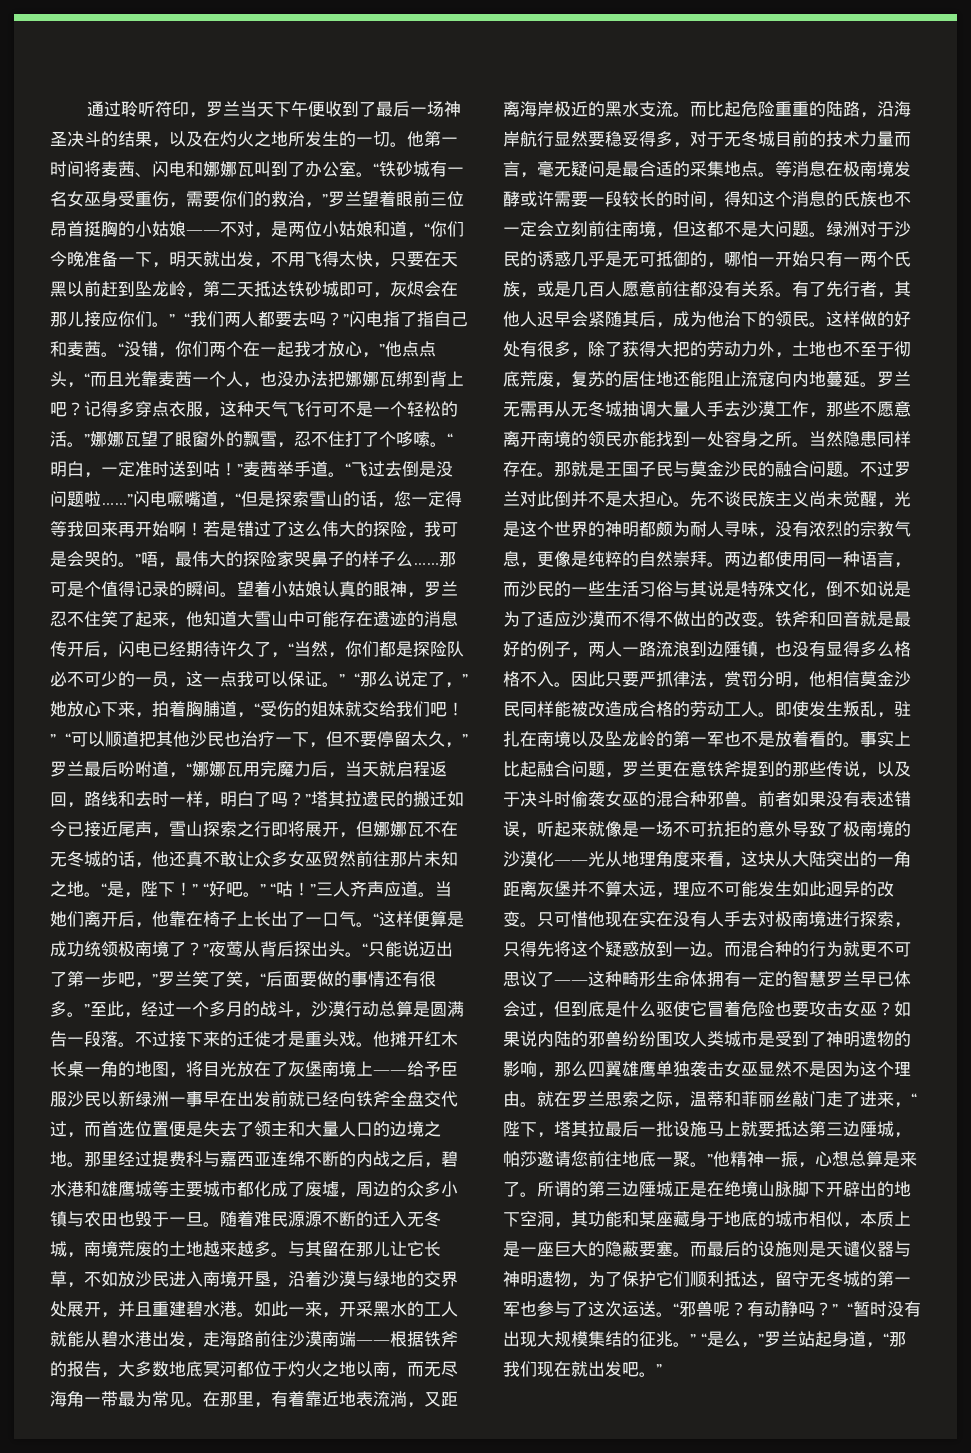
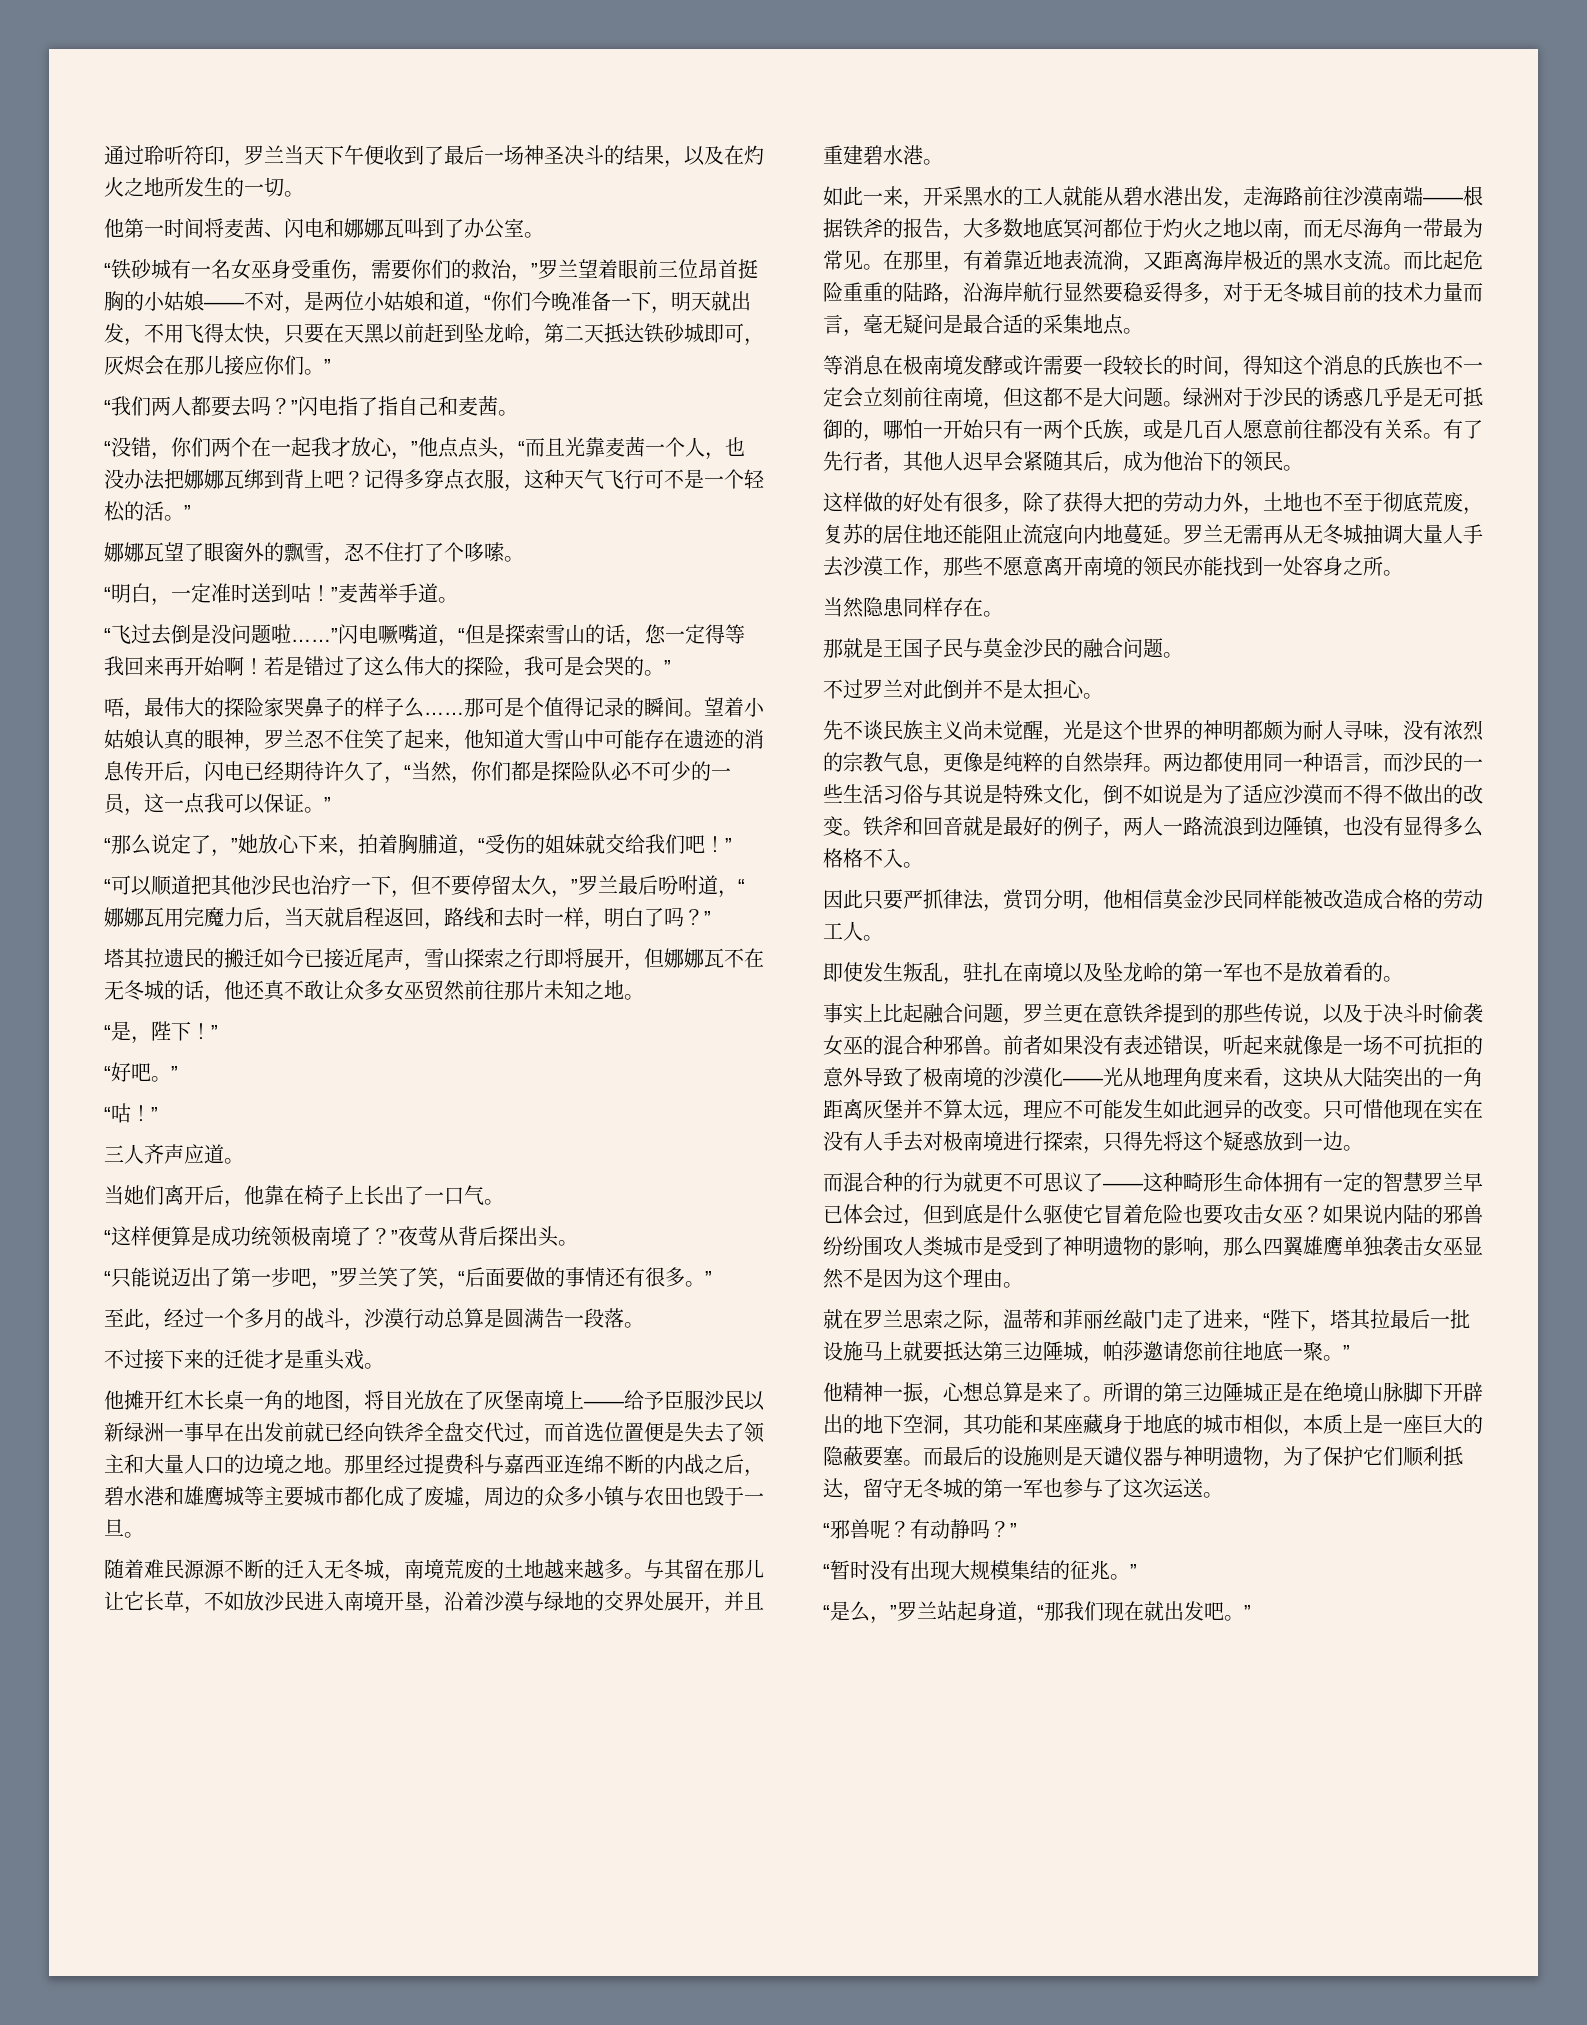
- 通过聆听符印，罗兰当天下午便收到了最后一场神圣决斗的结果，以及在灼火之地所发生的一切。他第一时间将麦茜、闪电和娜娜瓦叫到了办公室。“铁砂城有一名女巫身受重伤，需要你们的救治，”罗兰望着眼前三位昂首挺胸的小姑娘——不对，是两位小姑娘和道，“你们今晚准备一下，明天就出发，不用飞得太快，只要在天黑以前赶到坠龙岭，第二天抵达铁砂城即可，灰烬会在那儿接应你们。” “我们两人都要去吗？”闪电指了指自己和麦茜。“没错，你们两个在一起我才放心，”他点点头，“而且光靠麦茜一个人，也没办法把娜娜瓦绑到背上吧？
+ 通过聆听符印，罗兰当天下午便收到了最后一场神圣决斗的结果，以及在灼火之地所发生的一切。
+ 他第一时间将麦茜、闪电和娜娜瓦叫到了办公室。
+ “铁砂城有一名女巫身受重伤，需要你们的救治，”罗兰望着眼前三位昂首挺胸的小姑娘——不对，是两位小姑娘和道，“你们今晚准备一下，明天就出发，不用飞得太快，只要在天黑以前赶到坠龙岭，第二天抵达铁砂城即可，灰烬会在那儿接应你们。”
+ “我们两人都要去吗？”闪电指了指自己和麦茜。
+ “没错，你们两个在一起我才放心，”他点点头，“而且光靠麦茜一个人，也没办法把娜娜瓦绑到背上吧？
- 记得多穿点衣服，这种天气飞行可不是一个轻松的活。”娜娜瓦望了眼窗外的飘雪，忍不住打了个哆嗦。“明白，一定准时送到咕！”麦茜举手道。“飞过去倒是没问题啦……”
+ 记得多穿点衣服，这种天气飞行可不是一个轻松的活。”
+ 娜娜瓦望了眼窗外的飘雪，忍不住打了个哆嗦。
+ “明白，一定准时送到咕！”麦茜举手道。
+ “飞过去倒是没问题啦……”
- 若是错过了这么伟大的探险，我可是会哭的。”唔，最伟大的探险家哭鼻子的样子么……
+ 若是错过了这么伟大的探险，我可是会哭的。”
+ 唔，最伟大的探险家哭鼻子的样子么……
- 望着小姑娘认真的眼神，罗兰忍不住笑了起来，他知道大雪山中可能存在遗迹的消息传开后，闪电已经期待许久了，“当然，你们都是探险队必不可少的一员，这一点我可以保证。” “那么说定了，”她放心下来，拍着胸脯道，“受伤的姐妹就交给我们吧！” “可以顺道把其他沙民也治疗一下，但不要停留太久，”罗兰最后吩咐道，“娜娜瓦用完魔力后，当天就启程返回，路线和去时一样，明白了吗？”塔其拉遗民的搬迁如今已接近尾声，雪山探索之行即将展开，但娜娜瓦不在无冬城的话，他还真不敢让众多女巫贸然前往那片未知之地。“是，陛下！” “好吧。” “咕！”三人齐声应道。当她们离开后，他靠在椅子上长出了一口气。“这样便算是成功统领极南境了？”夜莺从背后探出头。“只能说迈出了第一步吧，”罗兰笑了笑，“后面要做的事情还有很多。”至此，经过一个多月的战斗，沙漠行动总算是圆满告一段落。不过接下来的迁徙才是重头戏。他摊开红木长桌一角的地图，将目光放在了灰堡南境上——给予臣服沙民以新绿洲一事早在出发前就已经向铁斧全盘交代过，而首选位置便是失去了领主和大量人口的边境之地。
+ 望着小姑娘认真的眼神，罗兰忍不住笑了起来，他知道大雪山中可能存在遗迹的消息传开后，闪电已经期待许久了，“当然，你们都是探险队必不可少的一员，这一点我可以保证。”
+ “那么说定了，”她放心下来，拍着胸脯道，“受伤的姐妹就交给我们吧！”
+ “可以顺道把其他沙民也治疗一下，但不要停留太久，”罗兰最后吩咐道，“娜娜瓦用完魔力后，当天就启程返回，路线和去时一样，明白了吗？”
+ 塔其拉遗民的搬迁如今已接近尾声，雪山探索之行即将展开，但娜娜瓦不在无冬城的话，他还真不敢让众多女巫贸然前往那片未知之地。
+ “是，陛下！”
+ “好吧。”
+ “咕！”
+ 三人齐声应道。
+ 当她们离开后，他靠在椅子上长出了一口气。
+ “这样便算是成功统领极南境了？”夜莺从背后探出头。
+ “只能说迈出了第一步吧，”罗兰笑了笑，“后面要做的事情还有很多。”
+ 至此，经过一个多月的战斗，沙漠行动总算是圆满告一段落。
+ 不过接下来的迁徙才是重头戏。
+ 他摊开红木长桌一角的地图，将目光放在了灰堡南境上——给予臣服沙民以新绿洲一事早在出发前就已经向铁斧全盘交代过，而首选位置便是失去了领主和大量人口的边境之地。
- 那里经过提费科与嘉西亚连绵不断的内战之后，碧水港和雄鹰城等主要城市都化成了废墟，周边的众多小镇与农田也毁于一旦。随着难民源源不断的迁入无冬城，南境荒废的土地越来越多。
+ 那里经过提费科与嘉西亚连绵不断的内战之后，碧水港和雄鹰城等主要城市都化成了废墟，周边的众多小镇与农田也毁于一旦。
+ 随着难民源源不断的迁入无冬城，南境荒废的土地越来越多。
- 与其留在那儿让它长草，不如放沙民进入南境开垦，沿着沙漠与绿地的交界处展开，并且重建碧水港。如此一来，开采黑水的工人就能从碧水港出发，走海路前往沙漠南端——根据铁斧的报告，大多数地底冥河都位于灼火之地以南，而无尽海角一带最为常见。
+ 与其留在那儿让它长草，不如放沙民进入南境开垦，沿着沙漠与绿地的交界处展开，并且重建碧水港。
+ 如此一来，开采黑水的工人就能从碧水港出发，走海路前往沙漠南端——根据铁斧的报告，大多数地底冥河都位于灼火之地以南，而无尽海角一带最为常见。
- 而比起危险重重的陆路，沿海岸航行显然要稳妥得多，对于无冬城目前的技术力量而言，毫无疑问是最合适的采集地点。等消息在极南境发酵或许需要一段较长的时间，得知这个消息的氏族也不一定会立刻前往南境，但这都不是大问题。
+ 而比起危险重重的陆路，沿海岸航行显然要稳妥得多，对于无冬城目前的技术力量而言，毫无疑问是最合适的采集地点。
+ 等消息在极南境发酵或许需要一段较长的时间，得知这个消息的氏族也不一定会立刻前往南境，但这都不是大问题。
- 有了先行者，其他人迟早会紧随其后，成为他治下的领民。这样做的好处有很多，除了获得大把的劳动力外，土地也不至于彻底荒废，复苏的居住地还能阻止流寇向内地蔓延。
+ 有了先行者，其他人迟早会紧随其后，成为他治下的领民。
+ 这样做的好处有很多，除了获得大把的劳动力外，土地也不至于彻底荒废，复苏的居住地还能阻止流寇向内地蔓延。
- 罗兰无需再从无冬城抽调大量人手去沙漠工作，那些不愿意离开南境的领民亦能找到一处容身之所。当然隐患同样存在。那就是王国子民与莫金沙民的融合问题。不过罗兰对此倒并不是太担心。先不谈民族主义尚未觉醒，光是这个世界的神明都颇为耐人寻味，没有浓烈的宗教气息，更像是纯粹的自然崇拜。
+ 罗兰无需再从无冬城抽调大量人手去沙漠工作，那些不愿意离开南境的领民亦能找到一处容身之所。
+ 当然隐患同样存在。
+ 那就是王国子民与莫金沙民的融合问题。
+ 不过罗兰对此倒并不是太担心。
+ 先不谈民族主义尚未觉醒，光是这个世界的神明都颇为耐人寻味，没有浓烈的宗教气息，更像是纯粹的自然崇拜。
- 铁斧和回音就是最好的例子，两人一路流浪到边陲镇，也没有显得多么格格不入。因此只要严抓律法，赏罚分明，他相信莫金沙民同样能被改造成合格的劳动工人。即使发生叛乱，驻扎在南境以及坠龙岭的第一军也不是放着看的。事实上比起融合问题，罗兰更在意铁斧提到的那些传说，以及于决斗时偷袭女巫的混合种邪兽。
+ 铁斧和回音就是最好的例子，两人一路流浪到边陲镇，也没有显得多么格格不入。
+ 因此只要严抓律法，赏罚分明，他相信莫金沙民同样能被改造成合格的劳动工人。
+ 即使发生叛乱，驻扎在南境以及坠龙岭的第一军也不是放着看的。
+ 事实上比起融合问题，罗兰更在意铁斧提到的那些传说，以及于决斗时偷袭女巫的混合种邪兽。
- 只可惜他现在实在没有人手去对极南境进行探索，只得先将这个疑惑放到一边。而混合种的行为就更不可思议了——这种畸形生命体拥有一定的智慧罗兰早已体会过，但到底是什么驱使它冒着危险也要攻击女巫？
+ 只可惜他现在实在没有人手去对极南境进行探索，只得先将这个疑惑放到一边。
+ 而混合种的行为就更不可思议了——这种畸形生命体拥有一定的智慧罗兰早已体会过，但到底是什么驱使它冒着危险也要攻击女巫？
- 如果说内陆的邪兽纷纷围攻人类城市是受到了神明遗物的影响，那么四翼雄鹰单独袭击女巫显然不是因为这个理由。就在罗兰思索之际，温蒂和菲丽丝敲门走了进来，“陛下，塔其拉最后一批设施马上就要抵达第三边陲城，帕莎邀请您前往地底一聚。”他精神一振，心想总算是来了。
+ 如果说内陆的邪兽纷纷围攻人类城市是受到了神明遗物的影响，那么四翼雄鹰单独袭击女巫显然不是因为这个理由。
+ 就在罗兰思索之际，温蒂和菲丽丝敲门走了进来，“陛下，塔其拉最后一批设施马上就要抵达第三边陲城，帕莎邀请您前往地底一聚。”
+ 他精神一振，心想总算是来了。
- 而最后的设施则是天谴仪器与神明遗物，为了保护它们顺利抵达，留守无冬城的第一军也参与了这次运送。“邪兽呢？
+ 而最后的设施则是天谴仪器与神明遗物，为了保护它们顺利抵达，留守无冬城的第一军也参与了这次运送。
+ “邪兽呢？
- 有动静吗？” “暂时没有出现大规模集结的征兆。” “是么，”罗兰站起身道，“那我们现在就出发吧。”
+ 有动静吗？”
+ “暂时没有出现大规模集结的征兆。”
+ “是么，”罗兰站起身道，“那我们现在就出发吧。”

